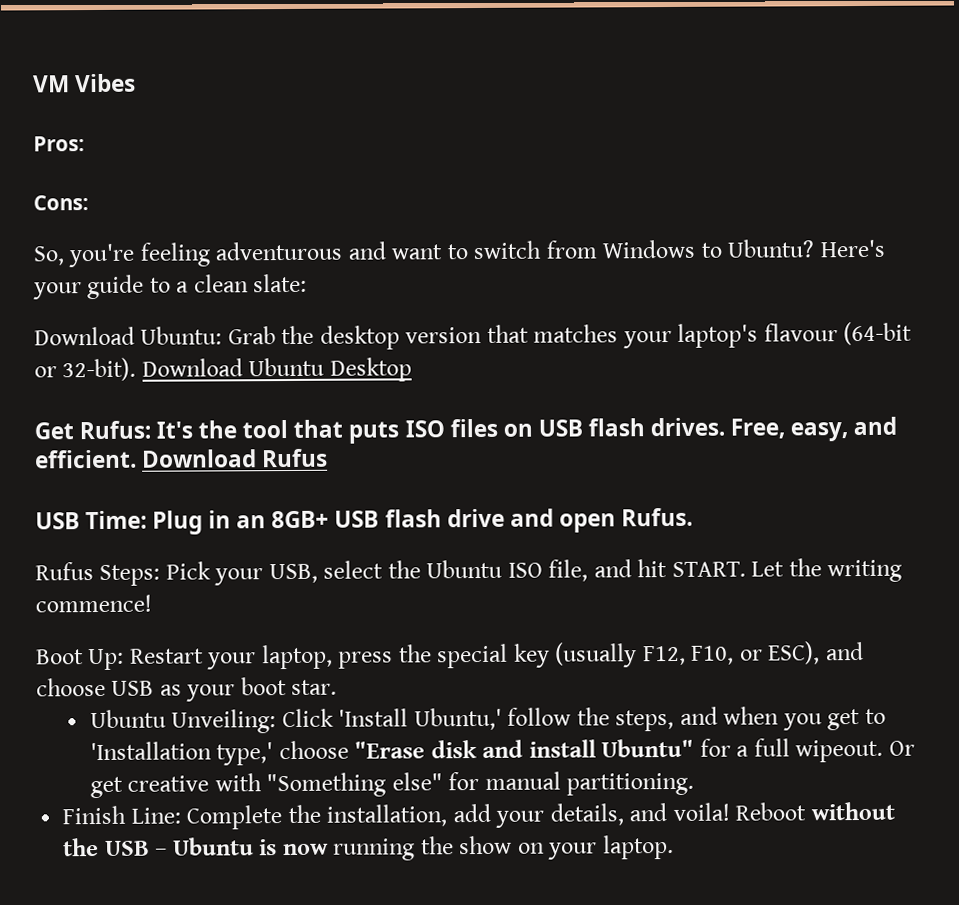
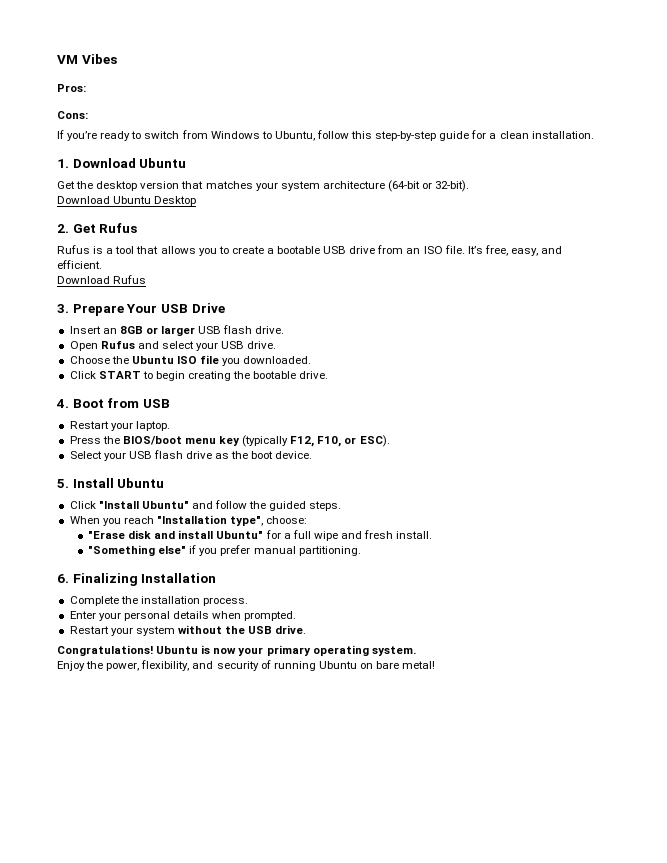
- So, you're feeling adventurous and want to switch from Windows to Ubuntu? Here's your guide to a clean slate:
- Download Ubuntu: Grab the desktop version that matches your laptop's flavour (64-bit or 32-bit). Download Ubuntu Desktop
+ If you’re ready to switch from Windows to Ubuntu, follow this step-by-step guide for a clean installation.
+ 1. Download Ubuntu
+ Get the desktop version that matches your system architecture (64-bit or 32-bit).
+ Download Ubuntu Desktop
- Get Rufus: It's the tool that puts ISO files on USB flash drives. Free, easy, and efficient. Download Rufus
+ 2. Get Rufus
+ Rufus is a tool that allows you to create a bootable USB drive from an ISO file. It’s free, easy, and efficient.
+ Download Rufus
- USB Time: Plug in an 8GB+ USB flash drive and open Rufus.
- Rufus Steps: Pick your USB, select the Ubuntu ISO file, and hit START. Let the writing commence!
- Boot Up: Restart your laptop, press the special key (usually F12, F10, or ESC), and choose USB as your boot star.
- Ubuntu Unveiling: Click 'Install Ubuntu,' follow the steps, and when you get to 'Installation type,' choose "Erase disk and install Ubuntu" for a full wipeout. Or get creative with "Something else" for manual partitioning.
- Finish Line: Complete the installation, add your details, and voila! Reboot without the USB – Ubuntu is now running the show on your laptop.
+ 3. Prepare Your USB Drive
+ Insert an 8GB or larger USB flash drive.
+ Open Rufus and select your USB drive.
+ Choose the Ubuntu ISO file you downloaded.
+ Click START to begin creating the bootable drive.
+ 4. Boot from USB
+ Restart your laptop.
+ Press the BIOS/boot menu key (typically F12, F10, or ESC).
+ Select your USB flash drive as the boot device.
+ 5. Install Ubuntu
+ Click "Install Ubuntu" and follow the guided steps.
+ When you reach "Installation type", choose:
+ "Erase disk and install Ubuntu" for a full wipe and fresh install.
+ "Something else" if you prefer manual partitioning.
+ 6. Finalizing Installation
+ Complete the installation process.
+ Enter your personal details when prompted.
+ Restart your system without the USB drive.
+ Congratulations! Ubuntu is now your primary operating system.
+ Enjoy the power, flexibility, and security of running Ubuntu on bare metal!

